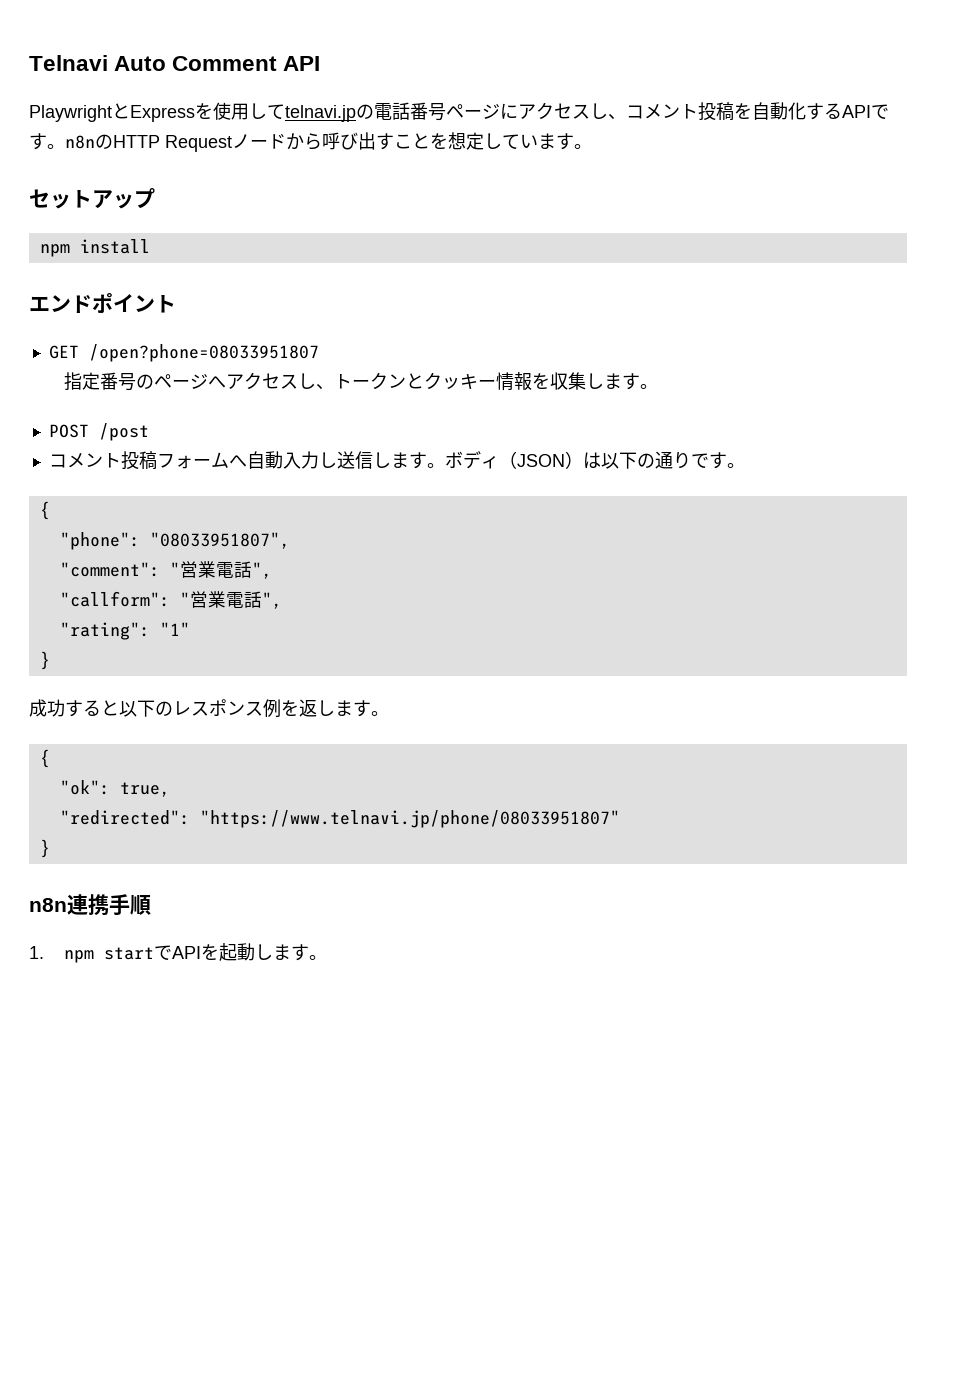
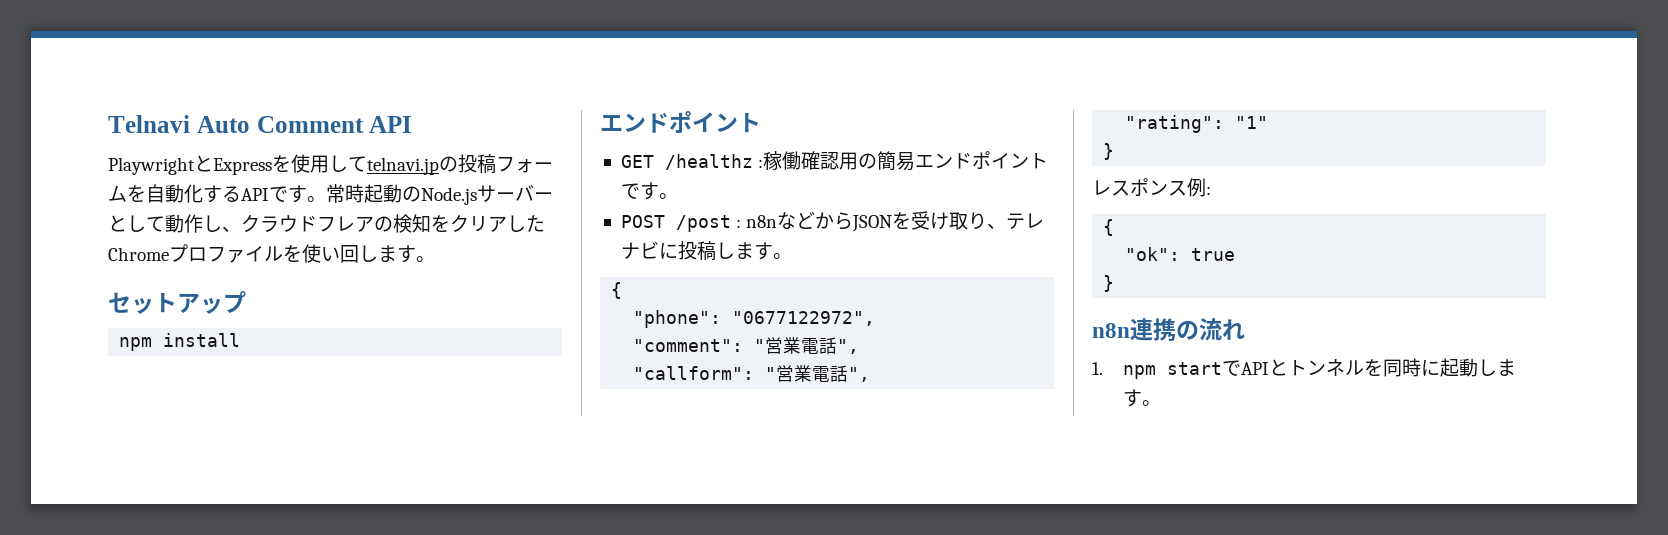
- PlaywrightとExpressを使用してtelnavi.jpの電話番号ページにアクセスし、コメント投稿を自動化するAPIです。n8nのHTTP Requestノードから呼び出すことを想定しています。
+ PlaywrightとExpressを使用してtelnavi.jpの投稿フォームを自動化するAPIです。常時起動のNode.jsサーバーとして動作し、クラウドフレアの検知をクリアしたChromeプロファイルを使い回します。
- GET /open?phone=08033951807
- 指定番号のページへアクセスし、トークンとクッキー情報を収集します。
- POST /post
- コメント投稿フォームへ自動入力し送信します。ボディ（JSON）は以下の通りです。
+ GET /healthz :稼働確認用の簡易エンドポイントです。
+ POST /post : n8nなどからJSONを受け取り、テレナビに投稿します。
- "phone": "08033951807",
+ "phone": "0677122972",
- 成功すると以下のレスポンス例を返します。
+ レスポンス例:
- "ok": true,
- "redirected": "https://www.telnavi.jp/phone/08033951807"
+ "ok": true
- n8n連携手順
+ n8n連携の流れ
- 1. npm startでAPIを起動します。
+ 1. npm startでAPIとトンネルを同時に起動します。

